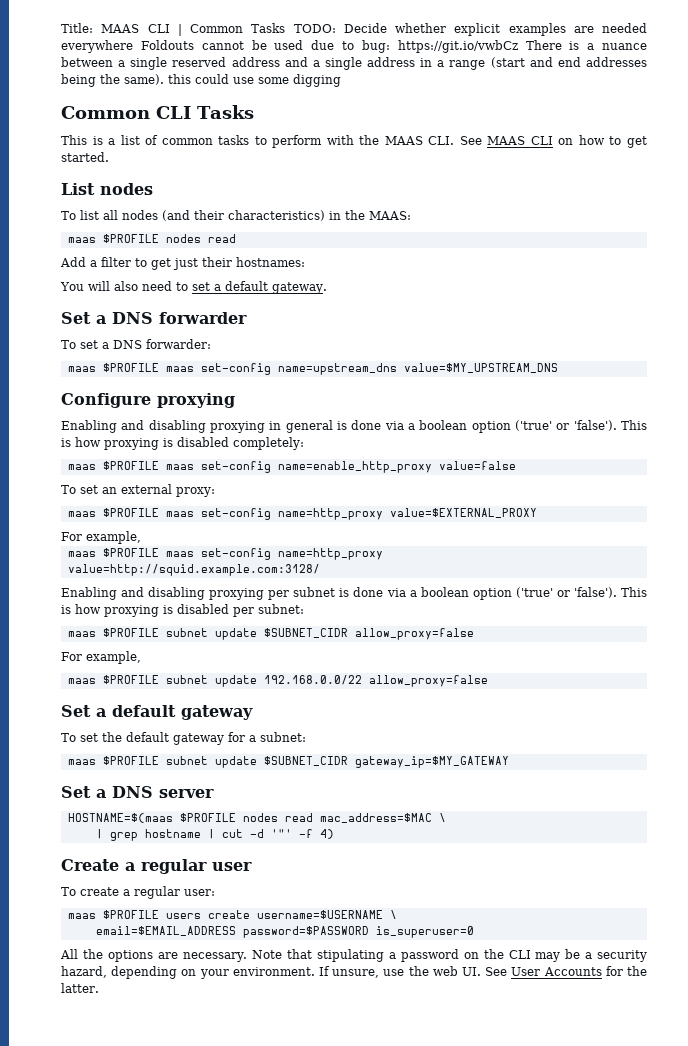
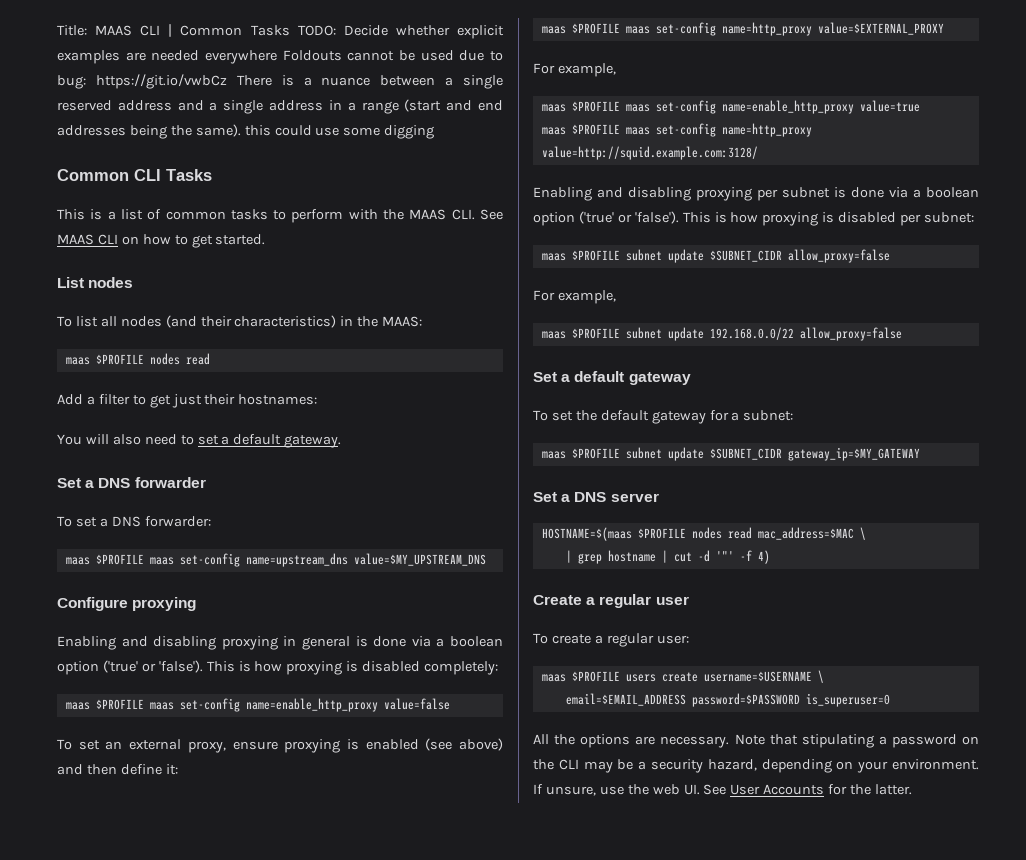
- To set an external proxy:
+ To set an external proxy, ensure proxying is enabled (see above) and then define it:
+ maas $PROFILE maas set-config name=enable_http_proxy value=true

